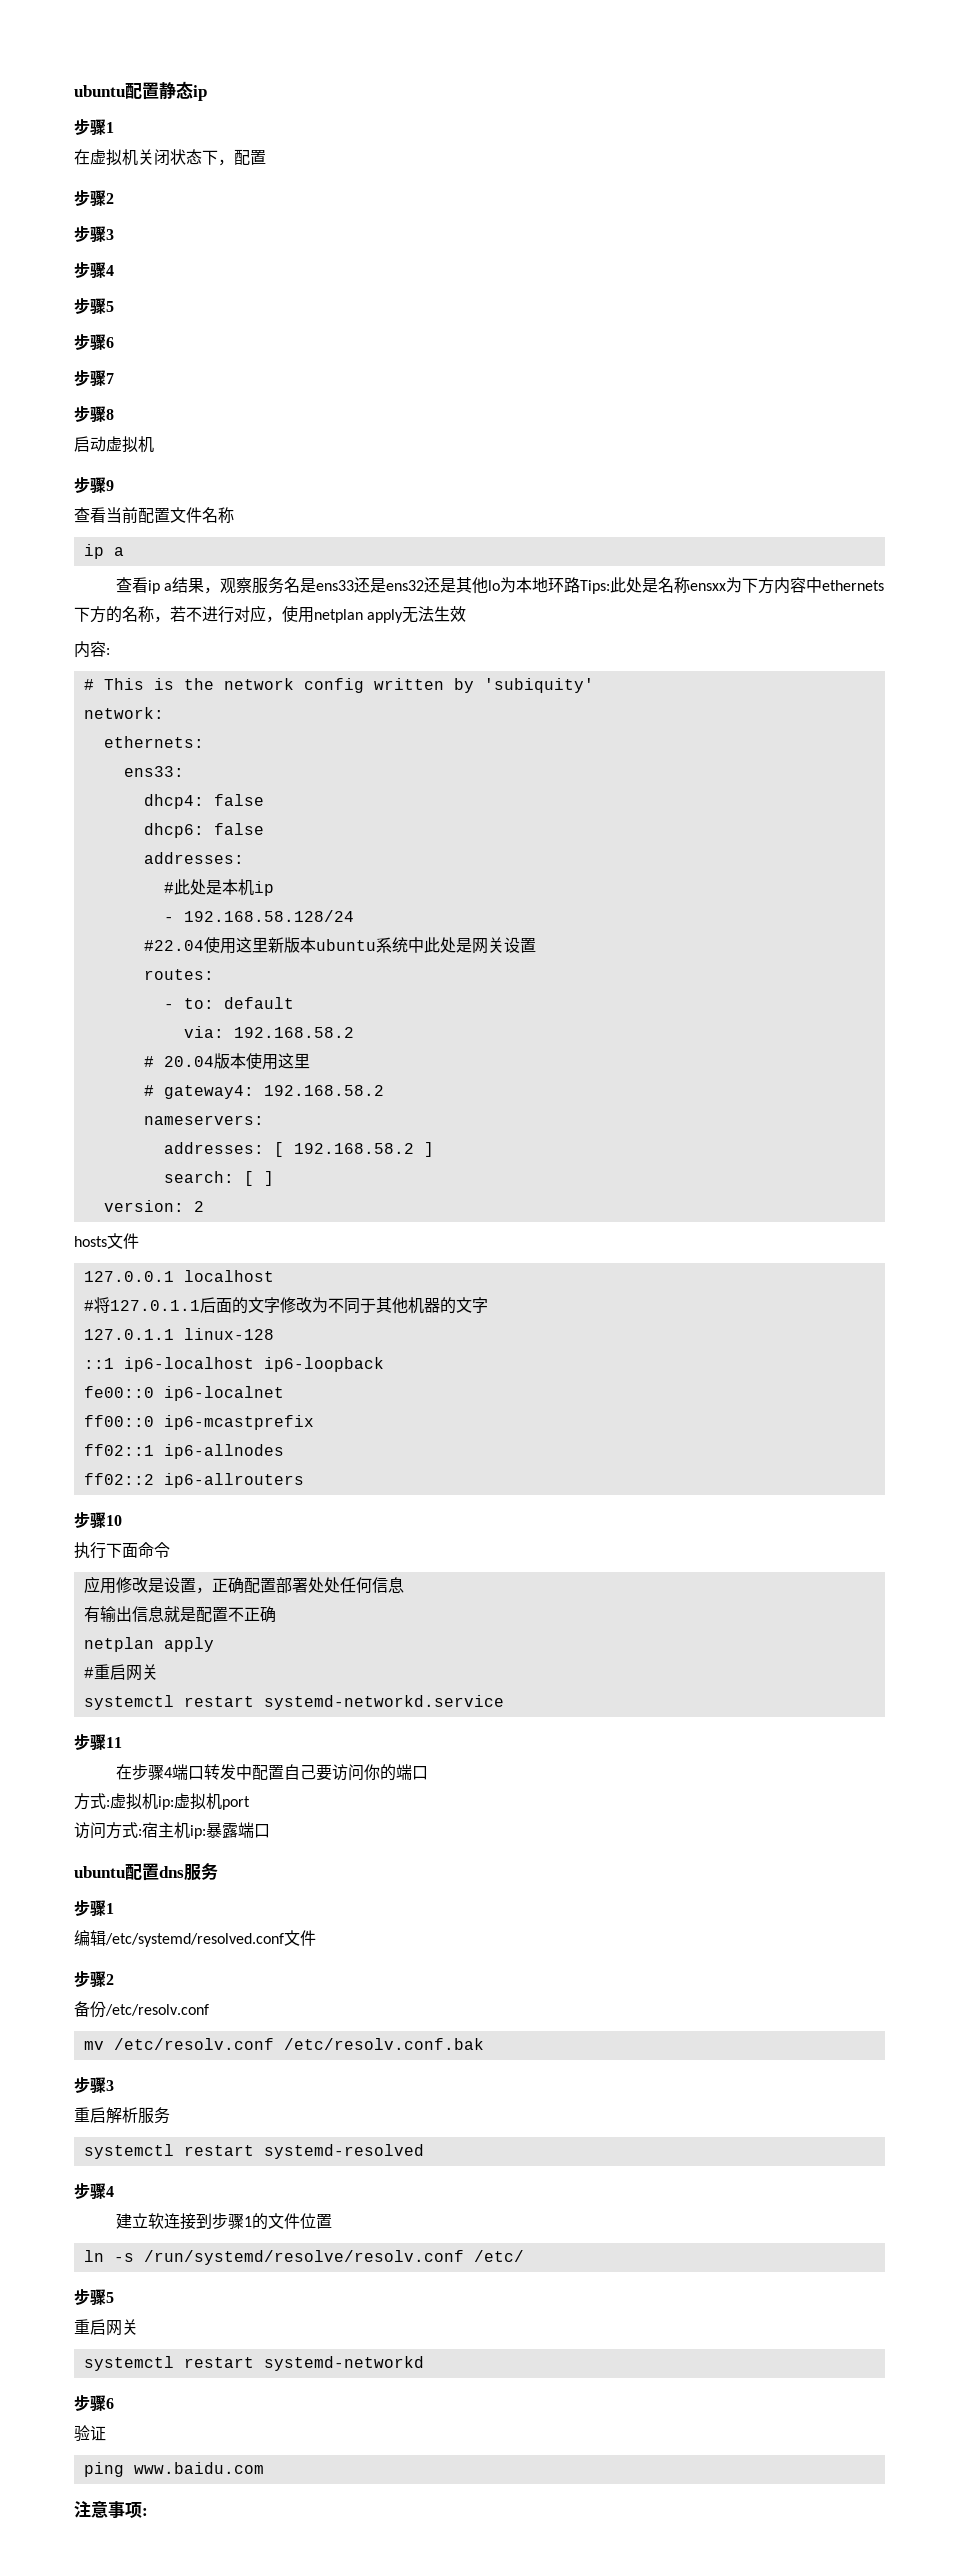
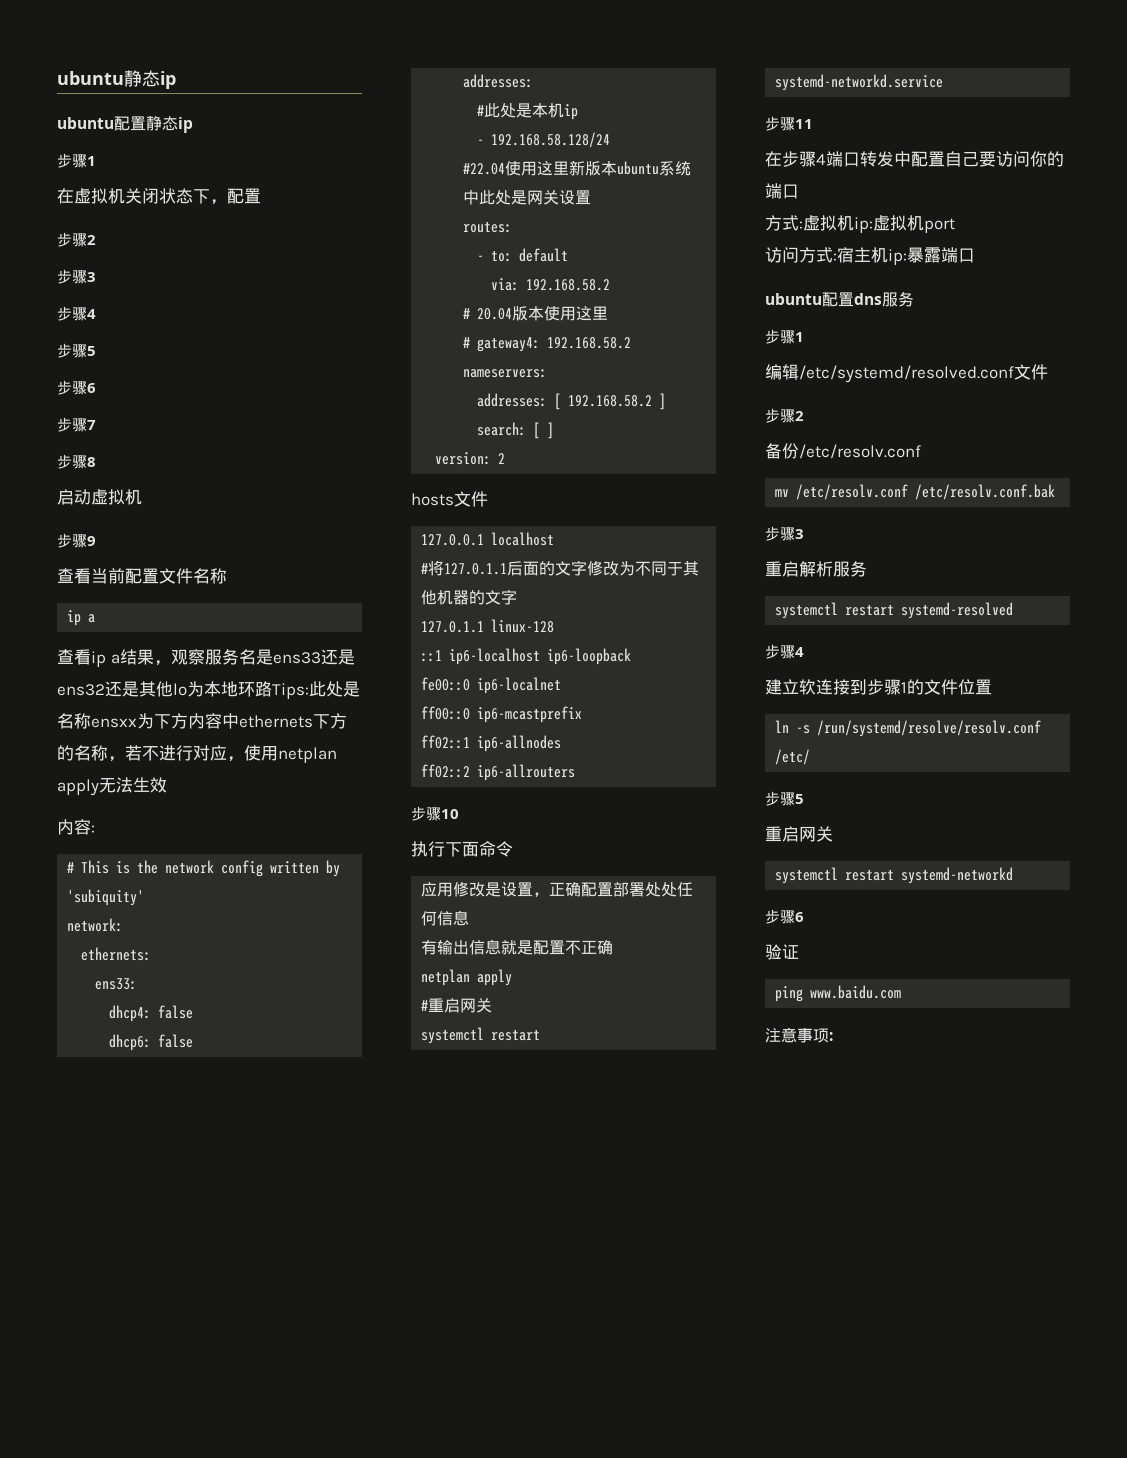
+ ubuntu静态ip

